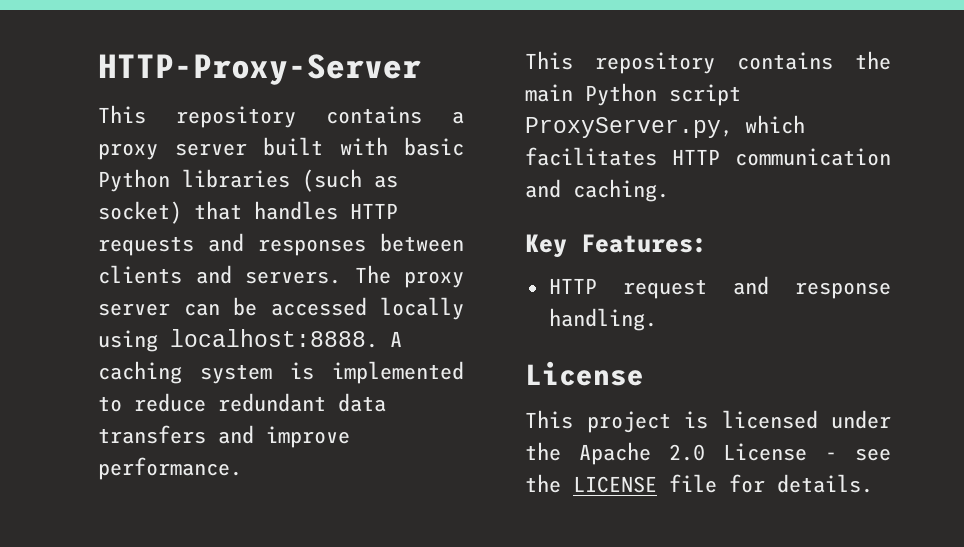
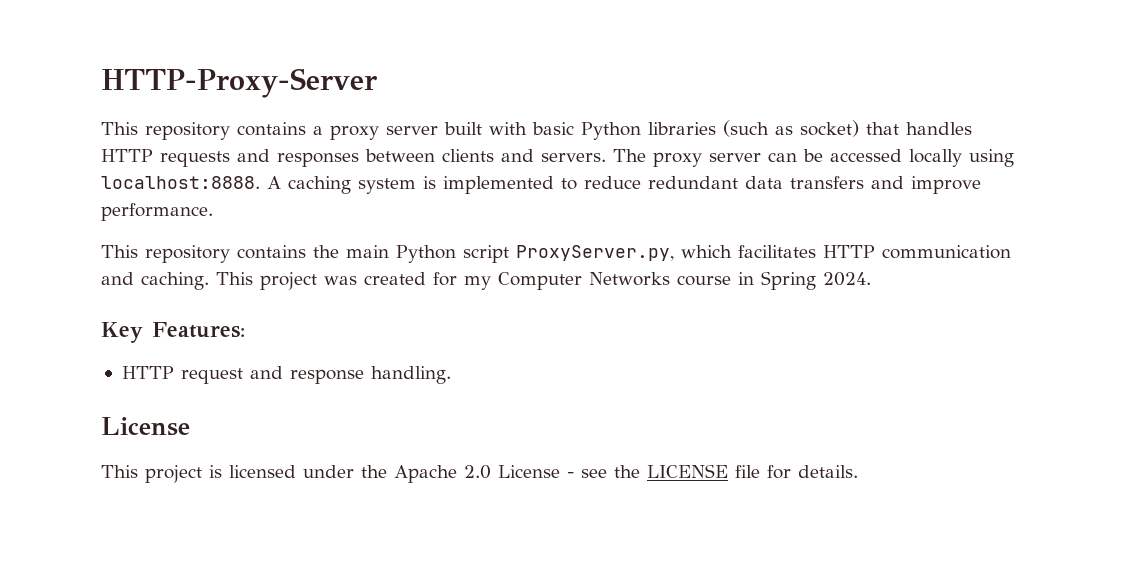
+ This project was created for my Computer Networks course in Spring 2024.

